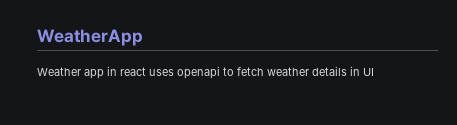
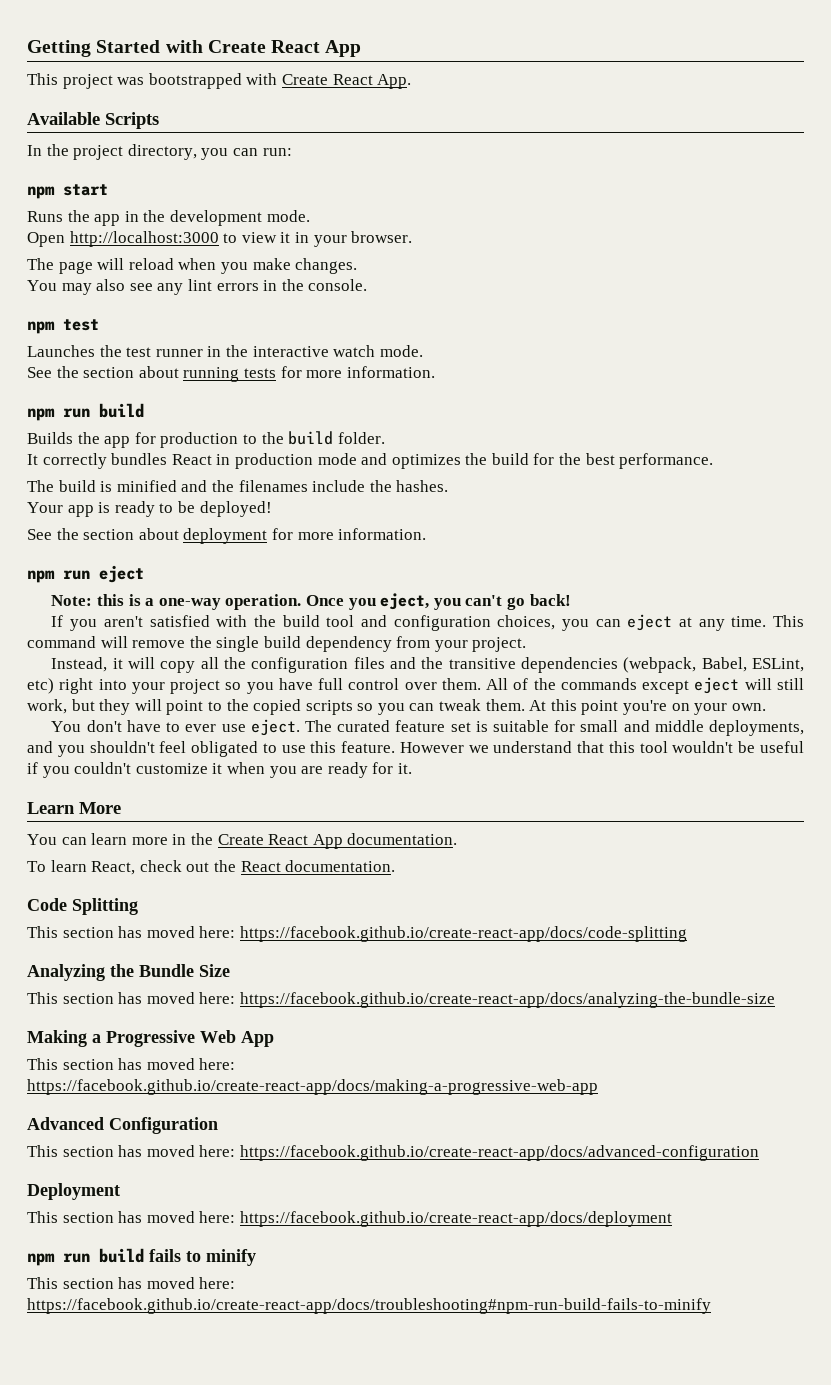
- WeatherApp
- Weather app in react uses openapi to fetch weather details in UI
+ Getting Started with Create React App
+ This project was bootstrapped with Create React App.
+ Available Scripts
+ In the project directory, you can run:
+ npm start
+ Runs the app in the development mode.
+ Open http://localhost:3000 to view it in your browser.
+ The page will reload when you make changes.
+ You may also see any lint errors in the console.
+ npm test
+ Launches the test runner in the interactive watch mode.
+ See the section about running tests for more information.
+ npm run build
+ Builds the app for production to the build folder.
+ It correctly bundles React in production mode and optimizes the build for the best performance.
+ The build is minified and the filenames include the hashes.
+ Your app is ready to be deployed!
+ See the section about deployment for more information.
+ npm run eject
+ Note: this is a one-way operation. Once you eject, you can't go back!
+ If you aren't satisfied with the build tool and configuration choices, you can eject at any time. This command will remove the single build dependency from your project.
+ Instead, it will copy all the configuration files and the transitive dependencies (webpack, Babel, ESLint, etc) right into your project so you have full control over them. All of the commands except eject will still work, but they will point to the copied scripts so you can tweak them. At this point you're on your own.
+ You don't have to ever use eject. The curated feature set is suitable for small and middle deployments, and you shouldn't feel obligated to use this feature. However we understand that this tool wouldn't be useful if you couldn't customize it when you are ready for it.
+ Learn More
+ You can learn more in the Create React App documentation.
+ To learn React, check out the React documentation.
+ Code Splitting
+ This section has moved here: https://facebook.github.io/create-react-app/docs/code-splitting
+ Analyzing the Bundle Size
+ This section has moved here: https://facebook.github.io/create-react-app/docs/analyzing-the-bundle-size
+ Making a Progressive Web App
+ This section has moved here: https://facebook.github.io/create-react-app/docs/making-a-progressive-web-app
+ Advanced Configuration
+ This section has moved here: https://facebook.github.io/create-react-app/docs/advanced-configuration
+ Deployment
+ This section has moved here: https://facebook.github.io/create-react-app/docs/deployment
+ npm run build fails to minify
+ This section has moved here: https://facebook.github.io/create-react-app/docs/troubleshooting#npm-run-build-fails-to-minify

